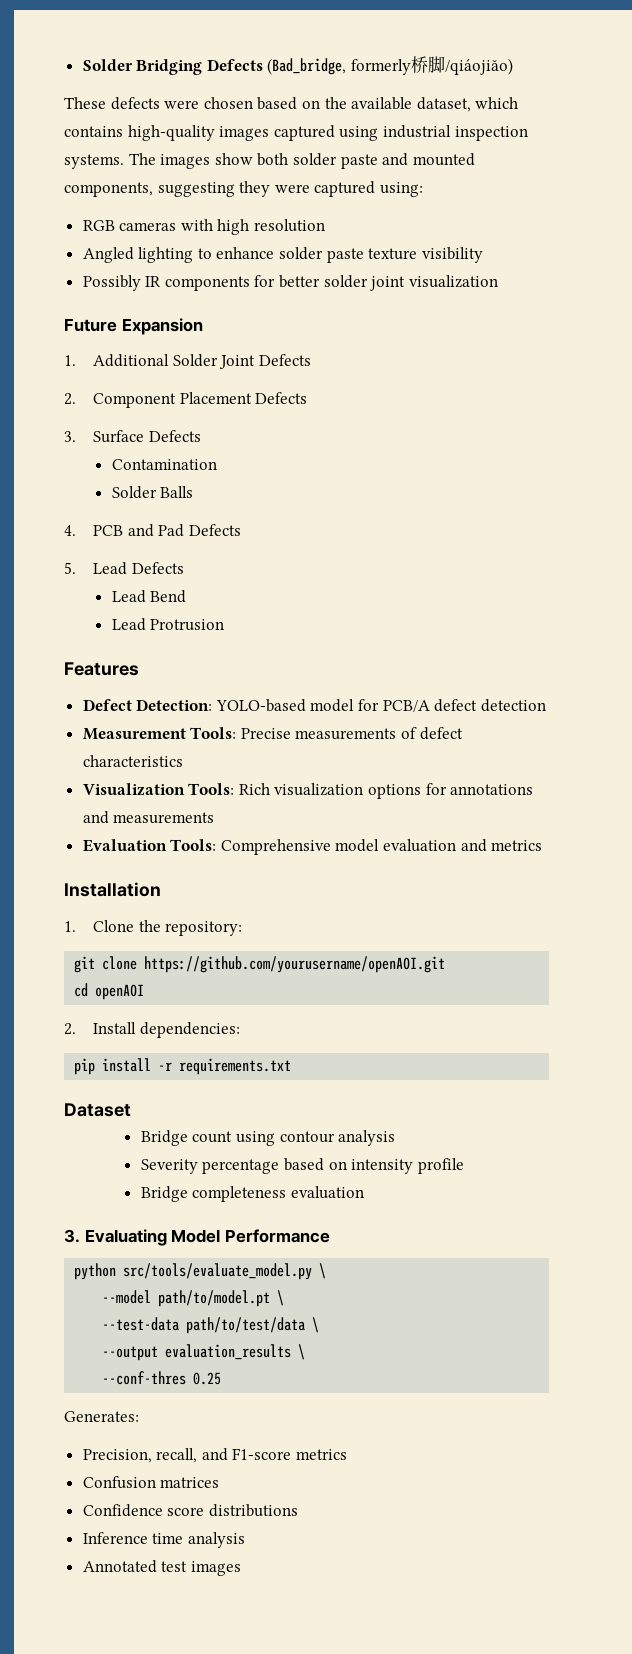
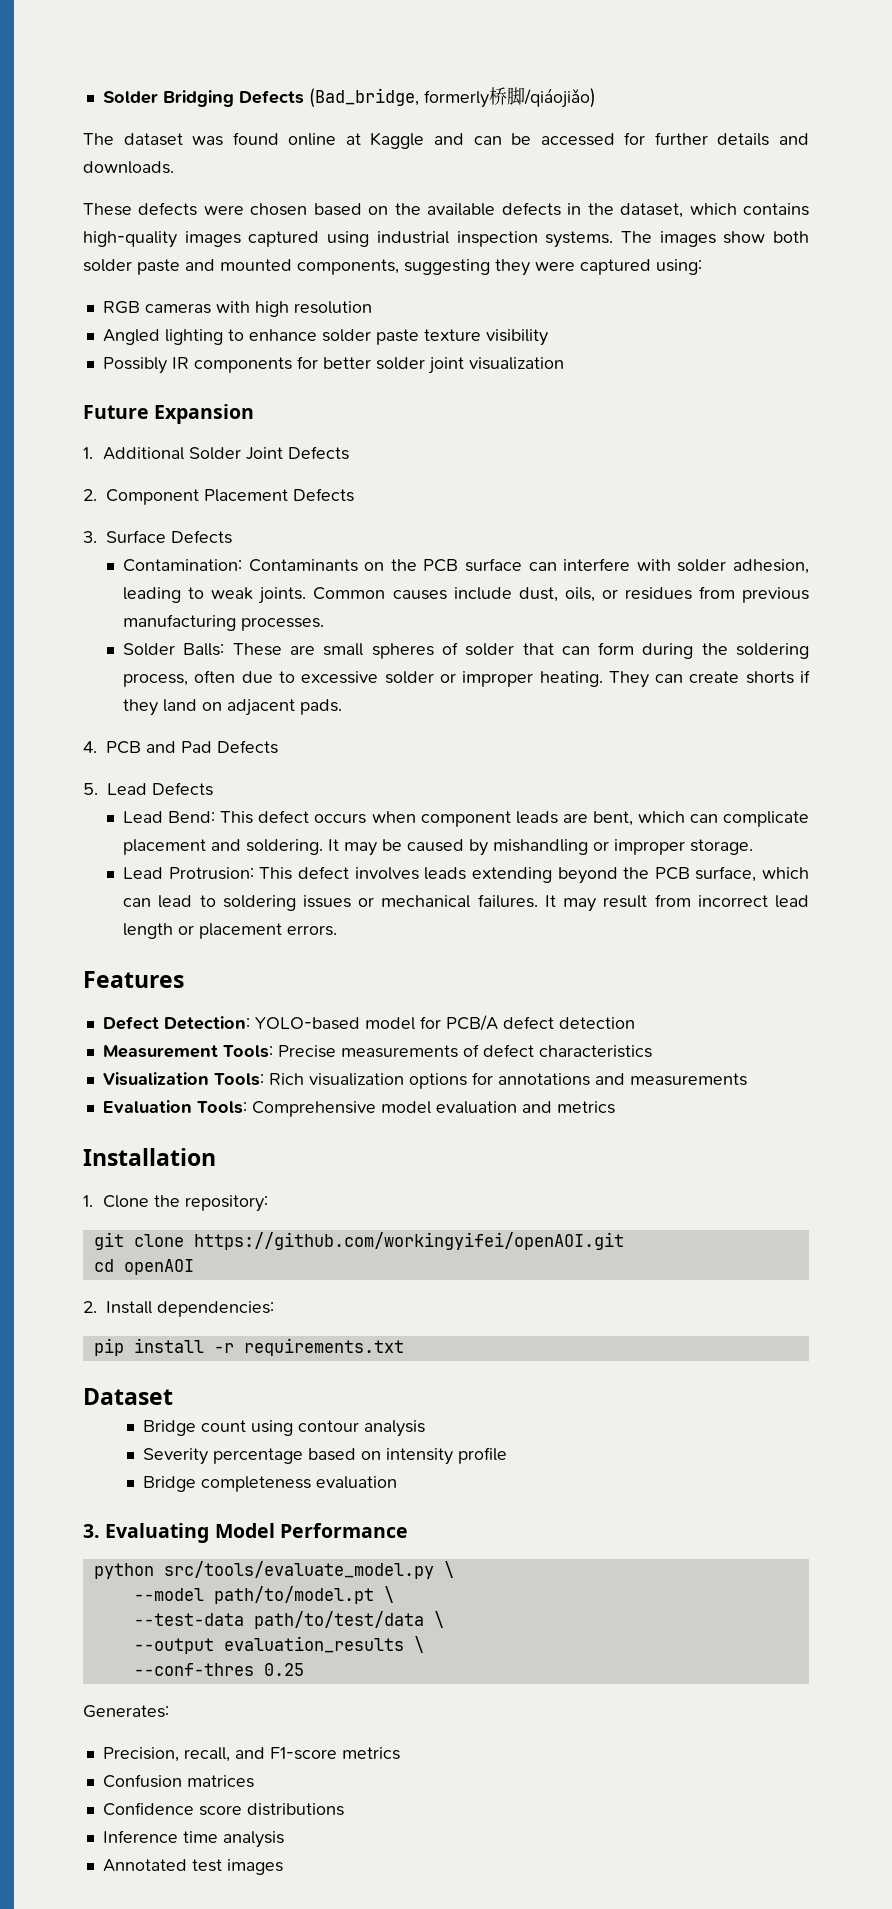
+ The dataset was found online at Kaggle and can be accessed for further details and downloads.
- These defects were chosen based on the available dataset, which contains high-quality images captured using industrial inspection systems.
+ These defects were chosen based on the available defects in the dataset, which contains high-quality images captured using industrial inspection systems.
- Contamination
- Solder Balls
+ Contamination: Contaminants on the PCB surface can interfere with solder adhesion, leading to weak joints. Common causes include dust, oils, or residues from previous manufacturing processes.
+ Solder Balls: These are small spheres of solder that can form during the soldering process, often due to excessive solder or improper heating. They can create shorts if they land on adjacent pads.
- Lead Bend
- Lead Protrusion
+ Lead Bend: This defect occurs when component leads are bent, which can complicate placement and soldering. It may be caused by mishandling or improper storage.
+ Lead Protrusion: This defect involves leads extending beyond the PCB surface, which can lead to soldering issues or mechanical failures. It may result from incorrect lead length or placement errors.
- git clone https://github.com/yourusername/openAOI.git
+ git clone https://github.com/workingyifei/openAOI.git

